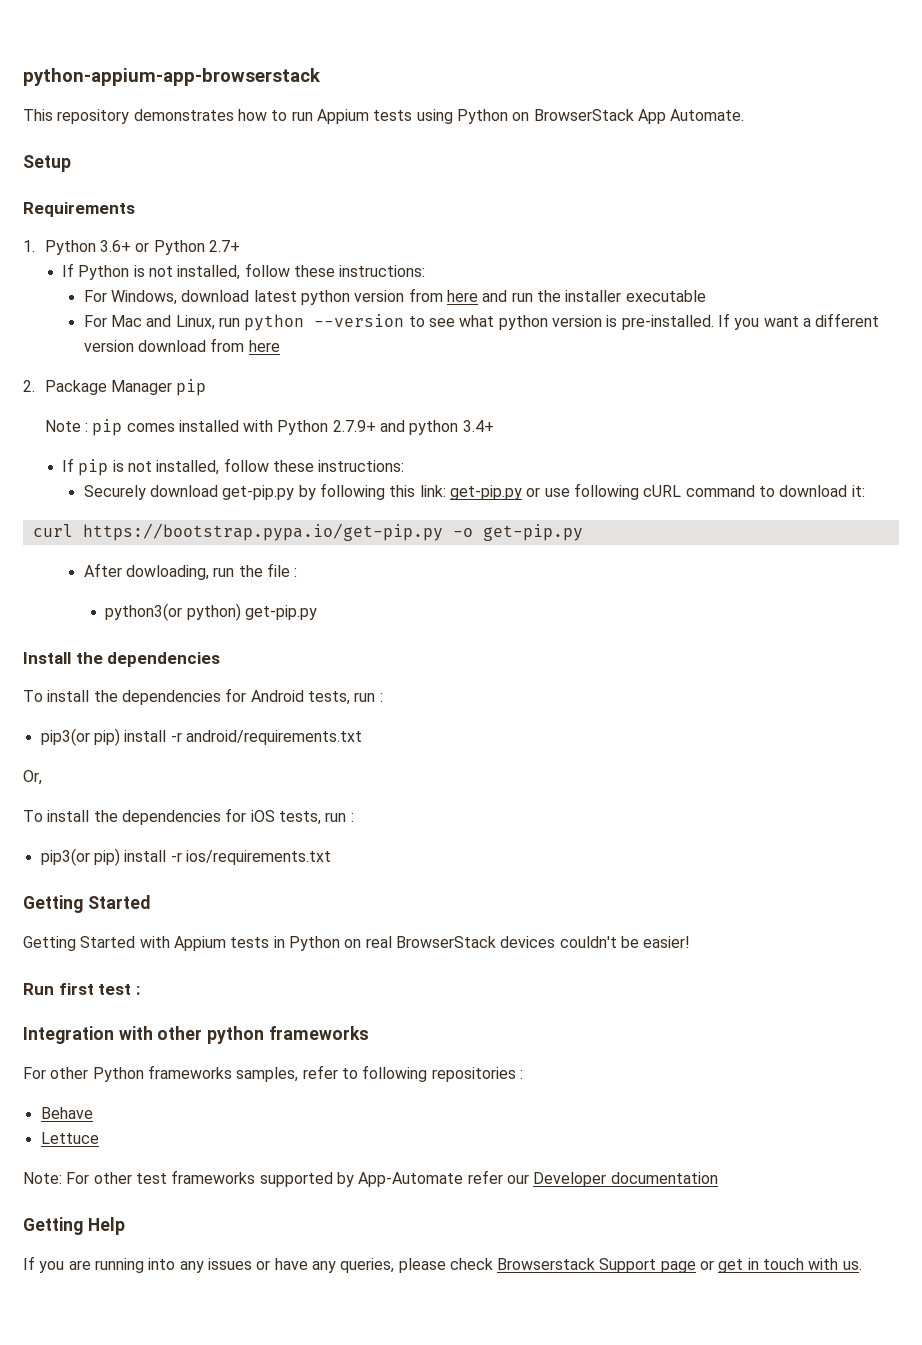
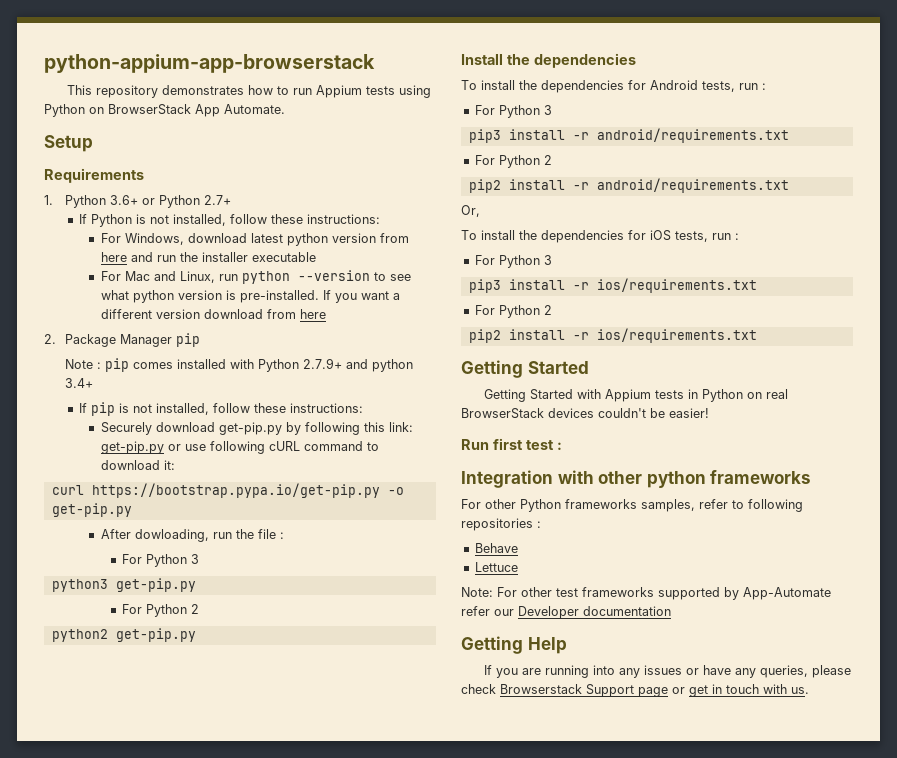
  After dowloading, run the file :
- python3(or python) get-pip.py
+ For Python 3
+ python3 get-pip.py
+ For Python 2
+ python2 get-pip.py
  To install the dependencies for Android tests, run :
- pip3(or pip) install -r android/requirements.txt
+ For Python 3
+ pip3 install -r android/requirements.txt
+ For Python 2
+ pip2 install -r android/requirements.txt
  To install the dependencies for iOS tests, run :
- pip3(or pip) install -r ios/requirements.txt
+ For Python 3
+ pip3 install -r ios/requirements.txt
+ For Python 2
+ pip2 install -r ios/requirements.txt

